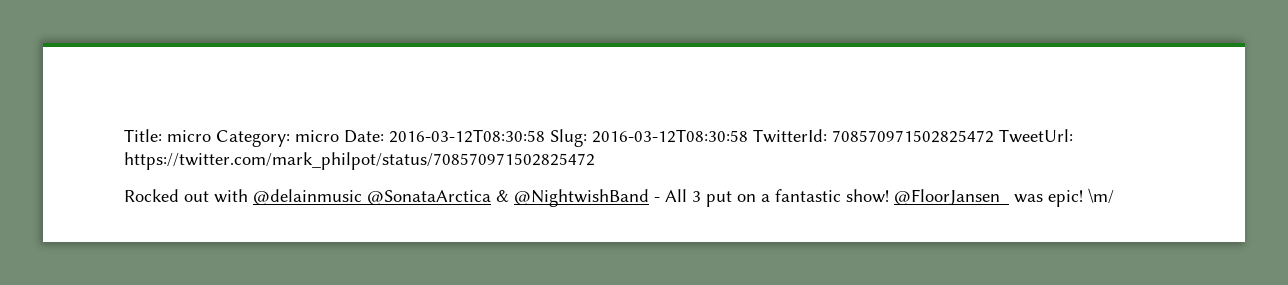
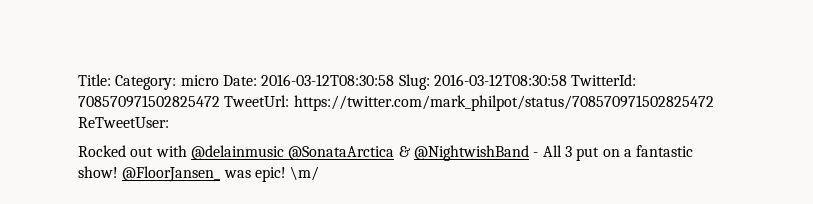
- Title: micro Category: micro Date: 2016-03-12T08:30:58 Slug: 2016-03-12T08:30:58 TwitterId: 708570971502825472 TweetUrl: https://twitter.com/mark_philpot/status/708570971502825472
+ Title: Category: micro Date: 2016-03-12T08:30:58 Slug: 2016-03-12T08:30:58 TwitterId: 708570971502825472 TweetUrl: https://twitter.com/mark_philpot/status/708570971502825472 ReTweetUser:

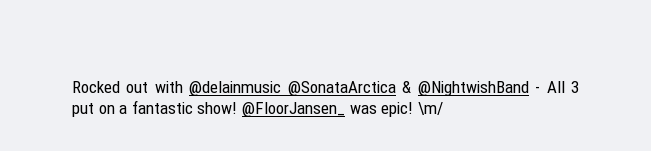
- Title: Category: micro Date: 2016-03-12T08:30:58 Slug: 2016-03-12T08:30:58 TwitterId: 708570971502825472 TweetUrl: https://twitter.com/mark_philpot/status/708570971502825472 ReTweetUser:

